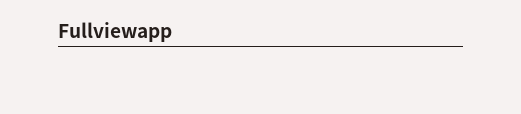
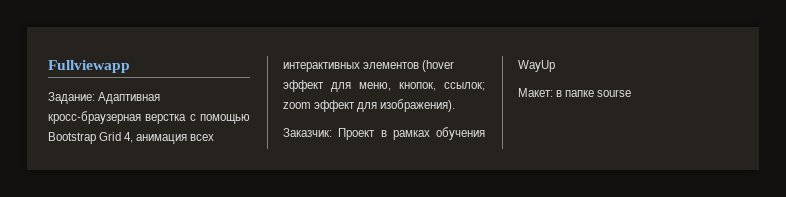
+ Задание: Адаптивная кросс-браузерная верстка с помощью Bootstrap Grid 4, анимация всех интерактивных элементов (hover эффект для меню, кнопок, ссылок; zoom эффект для изображения).
+ Заказчик: Проект в рамках обучения WayUp
+ Макет: в папке sourse

